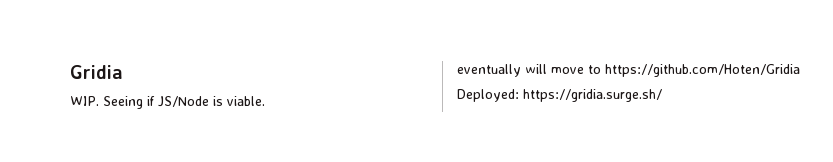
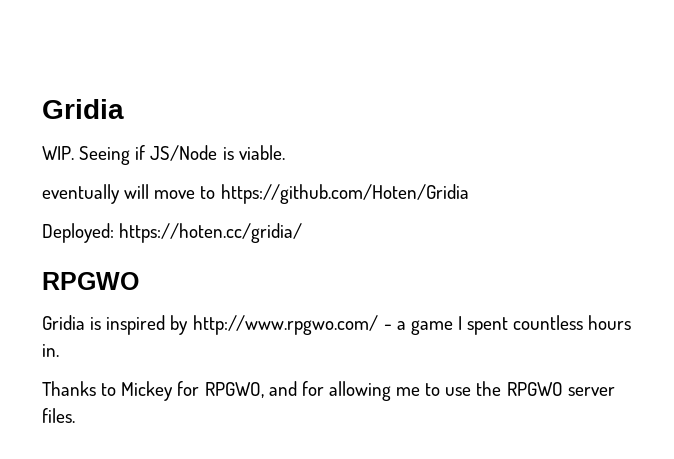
- Deployed: https://gridia.surge.sh/
+ Deployed: https://hoten.cc/gridia/
+ RPGWO
+ Gridia is inspired by http://www.rpgwo.com/ - a game I spent countless hours in.
+ Thanks to Mickey for RPGWO, and for allowing me to use the RPGWO server files.

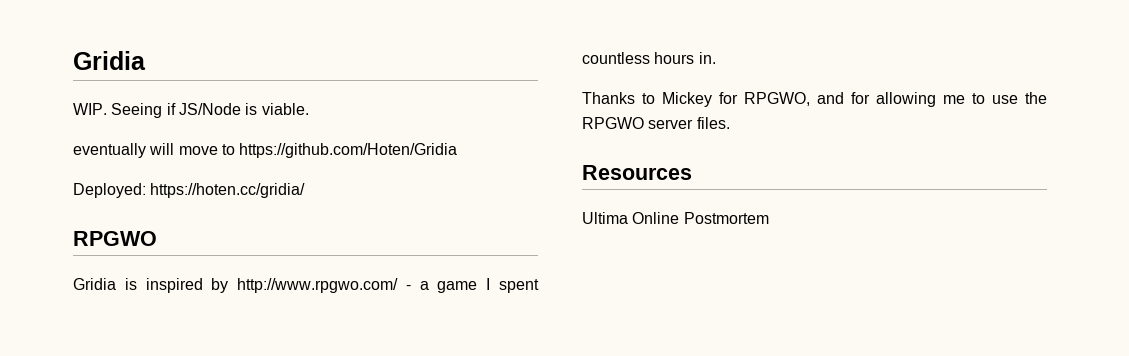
+ Resources
+ Ultima Online Postmortem

